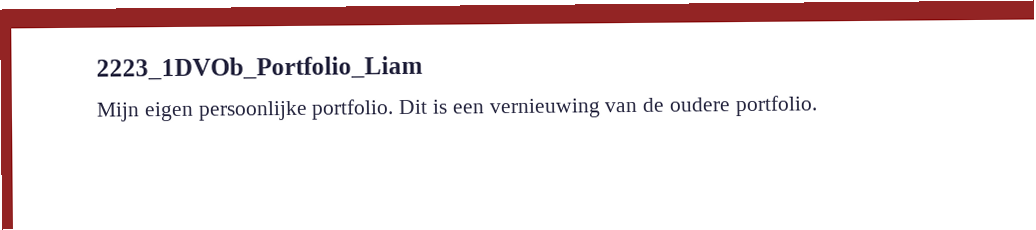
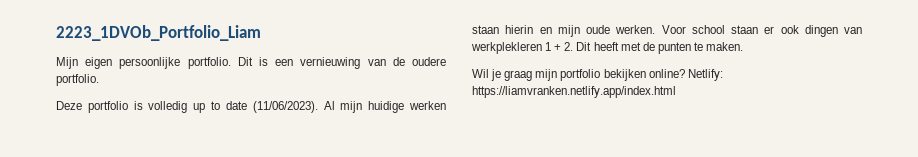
+ Deze portfolio is volledig up to date (11/06/2023). Al mijn huidige werken staan hierin en mijn oude werken. Voor school staan er ook dingen van werkplekleren 1 + 2. Dit heeft met de punten te maken.
+ Wil je graag mijn portfolio bekijken online? Netlify: https://liamvranken.netlify.app/index.html

